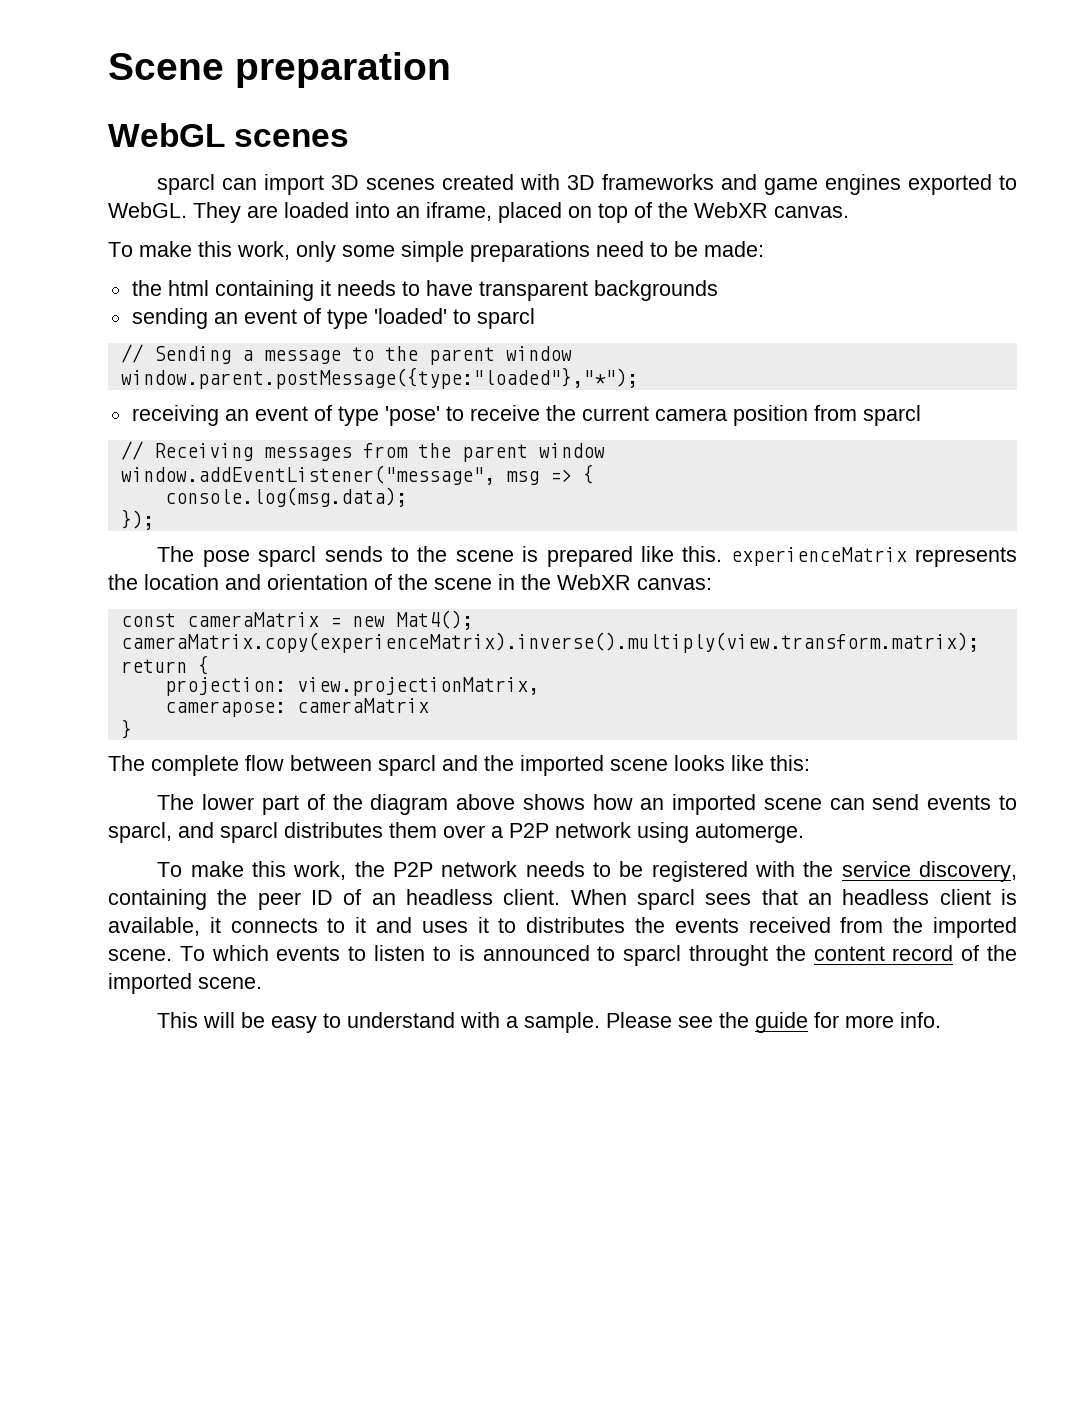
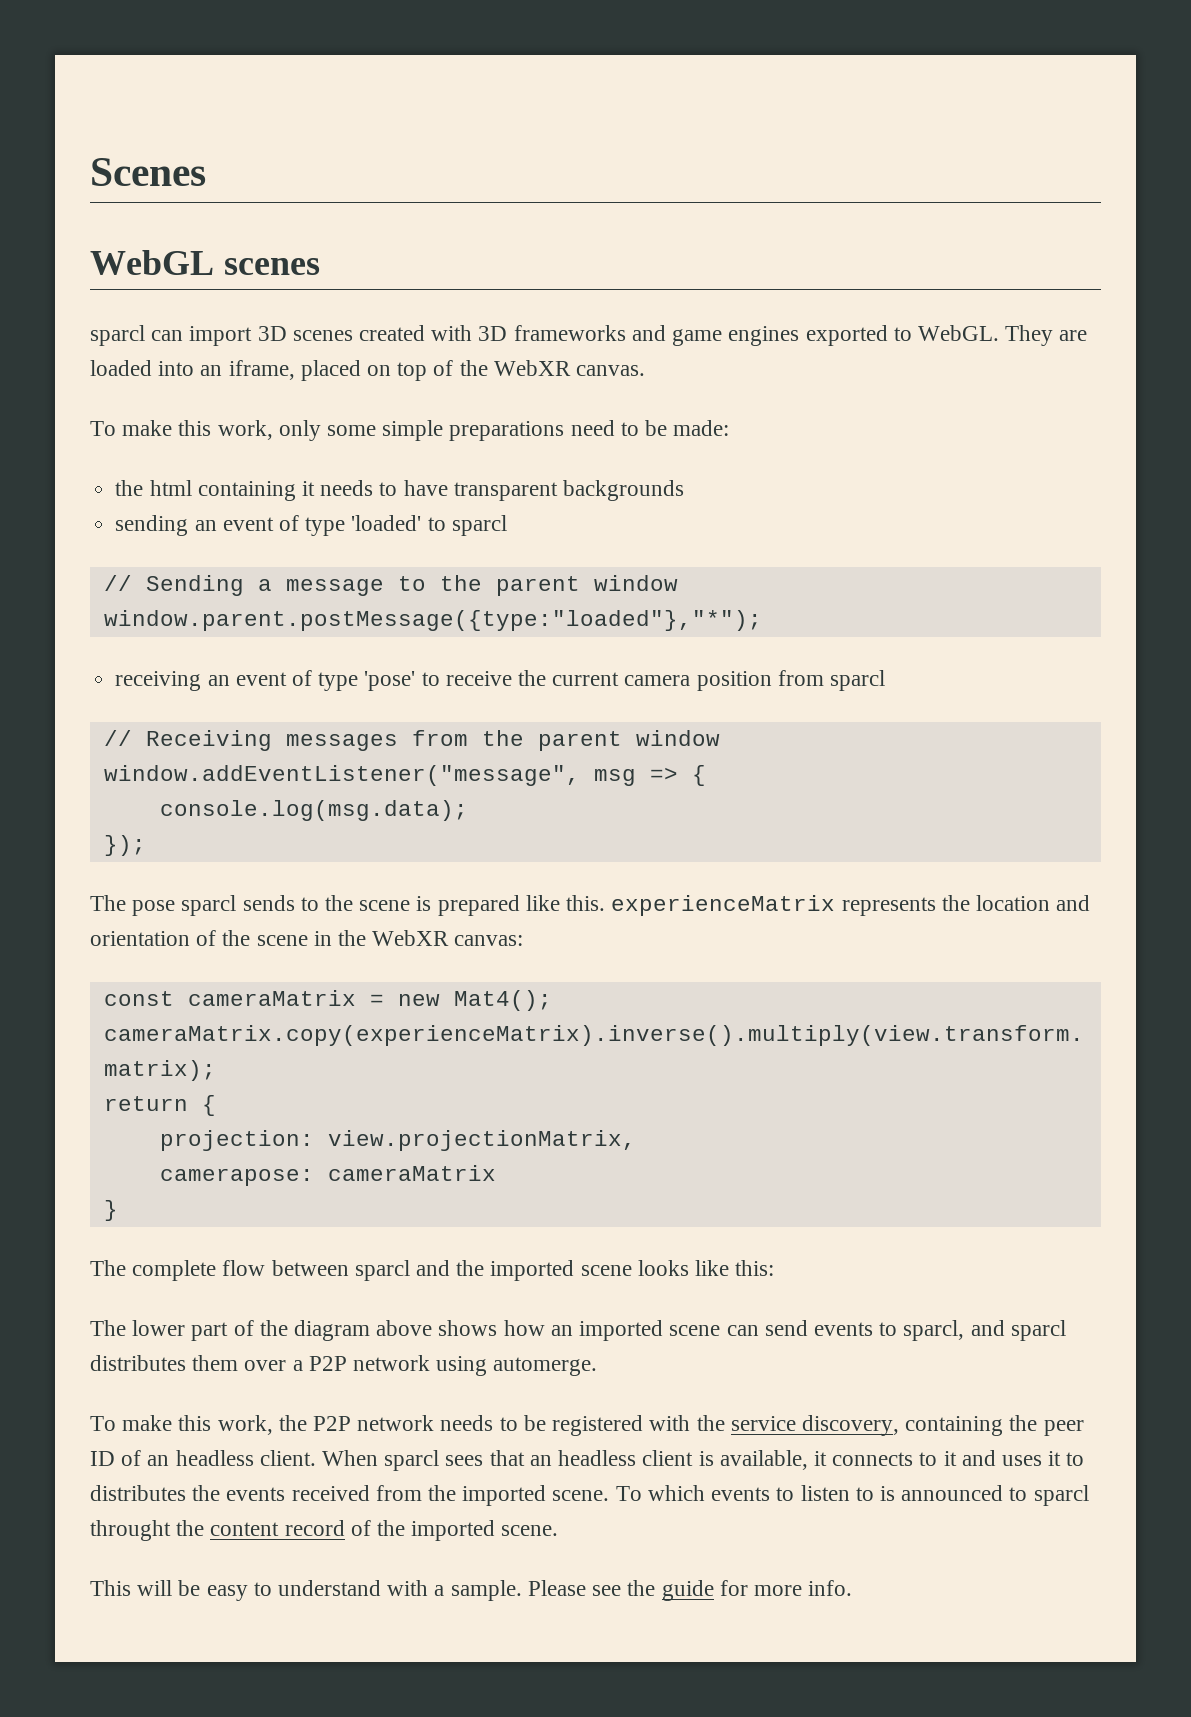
- Scene preparation
+ Scenes

